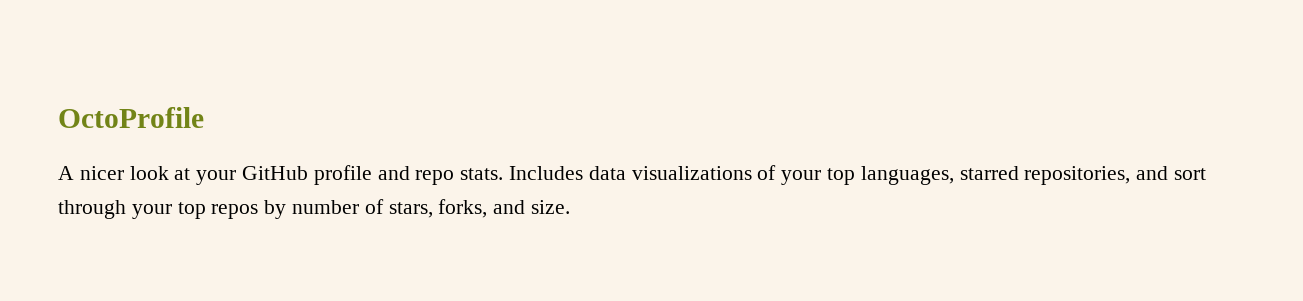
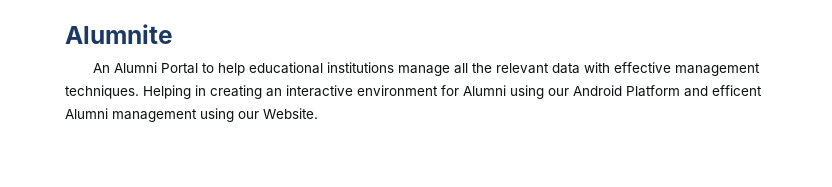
- OctoProfile
- A nicer look at your GitHub profile and repo stats. Includes data visualizations of your top languages, starred repositories, and sort through your top repos by number of stars, forks, and size.
+ Alumnite
+ An Alumni Portal to help educational institutions manage all the relevant data with effective management techniques. Helping in creating an interactive environment for Alumni using our Android Platform and efficent Alumni management using our Website.

